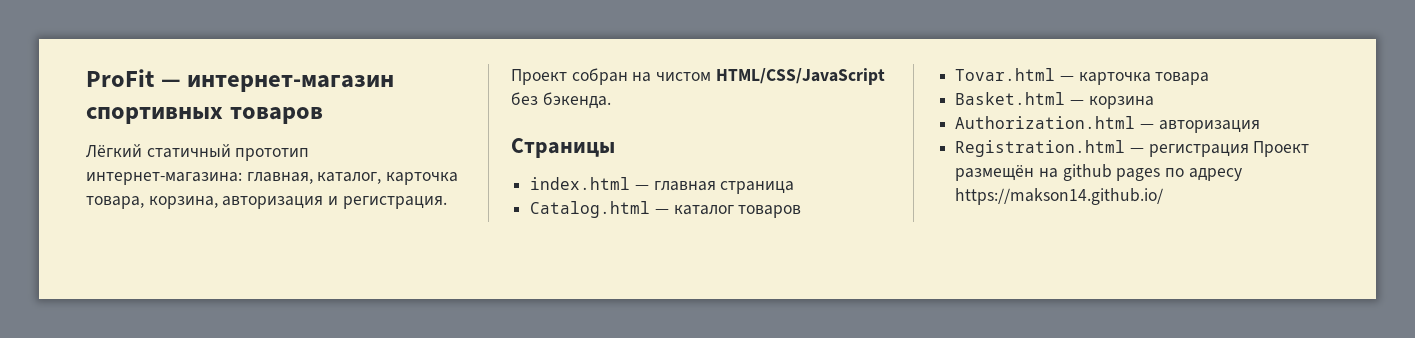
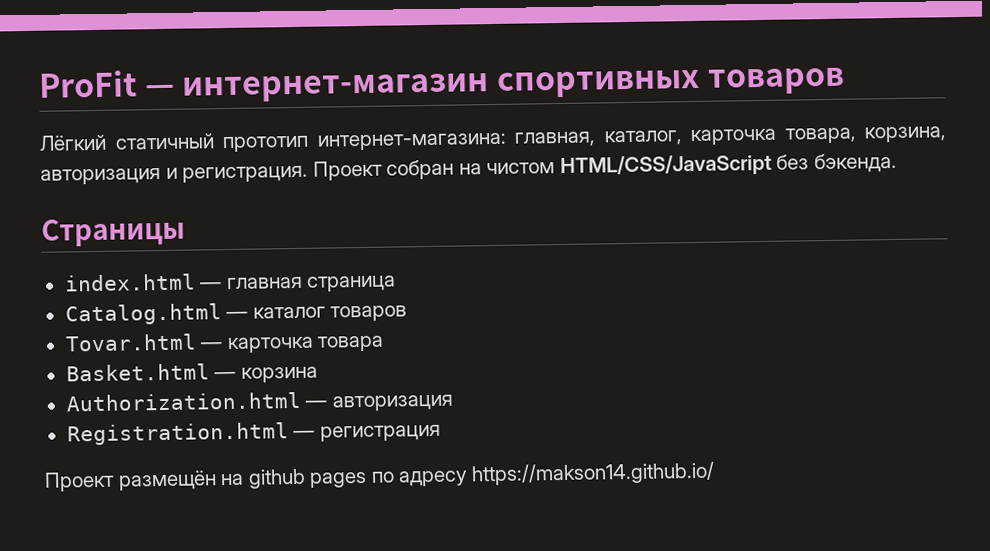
- Registration.html — регистрация Проект размещён на github pages по адресу https://makson14.github.io/
+ Registration.html — регистрация
+ Проект размещён на github pages по адресу https://makson14.github.io/

